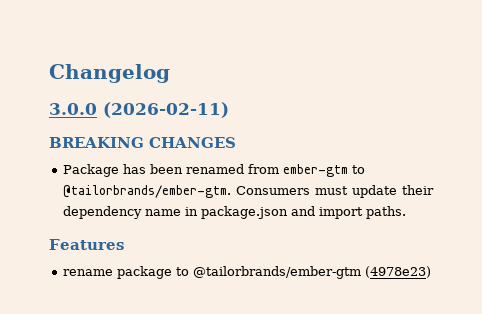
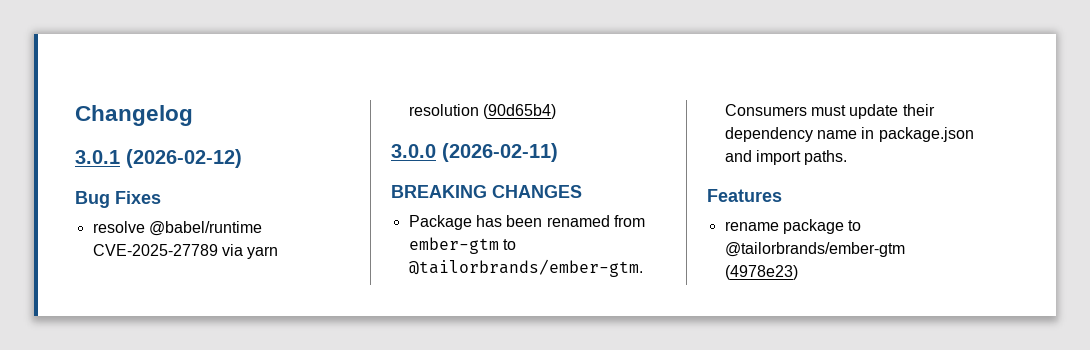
+ 3.0.1 (2026-02-12)
+ Bug Fixes
+ resolve @babel/runtime CVE-2025-27789 via yarn resolution (90d65b4)

